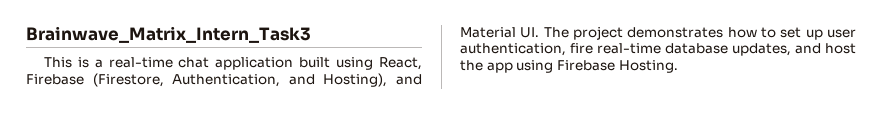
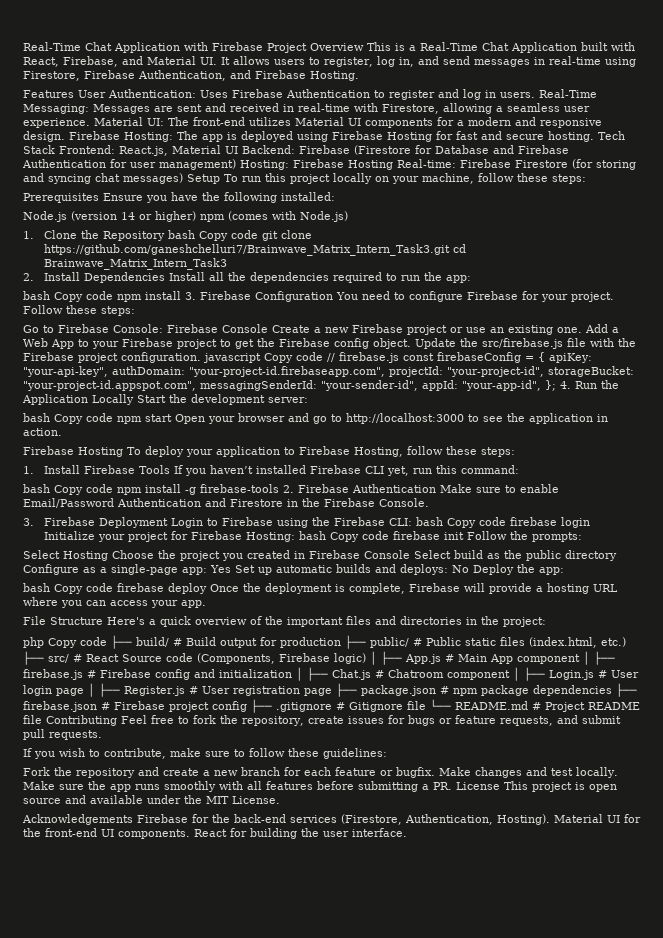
- Brainwave_Matrix_Intern_Task3
- This is a real-time chat application built using React, Firebase (Firestore, Authentication, and Hosting), and Material UI. The project demonstrates how to set up user authentication, fire real-time database updates, and host the app using Firebase Hosting.
+ Real-Time Chat Application with Firebase Project Overview This is a Real-Time Chat Application built with React, Firebase, and Material UI. It allows users to register, log in, and send messages in real-time using Firestore, Firebase Authentication, and Firebase Hosting.
+ Features User Authentication: Uses Firebase Authentication to register and log in users. Real-Time Messaging: Messages are sent and received in real-time with Firestore, allowing a seamless user experience. Material UI: The front-end utilizes Material UI components for a modern and responsive design. Firebase Hosting: The app is deployed using Firebase Hosting for fast and secure hosting. Tech Stack Frontend: React.js, Material UI Backend: Firebase (Firestore for Database and Firebase Authentication for user management) Hosting: Firebase Hosting Real-time: Firebase Firestore (for storing and syncing chat messages) Setup To run this project locally on your machine, follow these steps:
+ Prerequisites Ensure you have the following installed:
+ Node.js (version 14 or higher) npm (comes with Node.js)
+ 1. Clone the Repository bash Copy code git clone https://github.com/ganeshchelluri7/Brainwave_Matrix_Intern_Task3.git cd Brainwave_Matrix_Intern_Task3
+ 2. Install Dependencies Install all the dependencies required to run the app:
+ bash Copy code npm install 3. Firebase Configuration You need to configure Firebase for your project. Follow these steps:
+ Go to Firebase Console: Firebase Console Create a new Firebase project or use an existing one. Add a Web App to your Firebase project to get the Firebase config object. Update the src/firebase.js file with the Firebase project configuration. javascript Copy code // firebase.js const firebaseConfig = { apiKey: "your-api-key", authDomain: "your-project-id.firebaseapp.com", projectId: "your-project-id", storageBucket: "your-project-id.appspot.com", messagingSenderId: "your-sender-id", appId: "your-app-id", }; 4. Run the Application Locally Start the development server:
+ bash Copy code npm start Open your browser and go to http://localhost:3000 to see the application in action.
+ Firebase Hosting To deploy your application to Firebase Hosting, follow these steps:
+ 1. Install Firebase Tools If you haven’t installed Firebase CLI yet, run this command:
+ bash Copy code npm install -g firebase-tools 2. Firebase Authentication Make sure to enable Email/Password Authentication and Firestore in the Firebase Console.
+ 3. Firebase Deployment Login to Firebase using the Firebase CLI: bash Copy code firebase login Initialize your project for Firebase Hosting: bash Copy code firebase init Follow the prompts:
+ Select Hosting Choose the project you created in Firebase Console Select build as the public directory Configure as a single-page app: Yes Set up automatic builds and deploys: No Deploy the app:
+ bash Copy code firebase deploy Once the deployment is complete, Firebase will provide a hosting URL where you can access your app.
+ File Structure Here's a quick overview of the important files and directories in the project:
+ php Copy code ├── build/ # Build output for production ├── public/ # Public static files (index.html, etc.) ├── src/ # React Source code (Components, Firebase logic) │ ├── App.js # Main App component │ ├── firebase.js # Firebase config and initialization │ ├── Chat.js # Chatroom component │ ├── Login.js # User login page │ ├── Register.js # User registration page ├── package.json # npm package dependencies ├── firebase.json # Firebase project config ├── .gitignore # Gitignore file └── README.md # Project README file Contributing Feel free to fork the repository, create issues for bugs or feature requests, and submit pull requests.
+ If you wish to contribute, make sure to follow these guidelines:
+ Fork the repository and create a new branch for each feature or bugfix. Make changes and test locally. Make sure the app runs smoothly with all features before submitting a PR. License This project is open source and available under the MIT License.
+ Acknowledgements Firebase for the back-end services (Firestore, Authentication, Hosting). Material UI for the front-end UI components. React for building the user interface.

